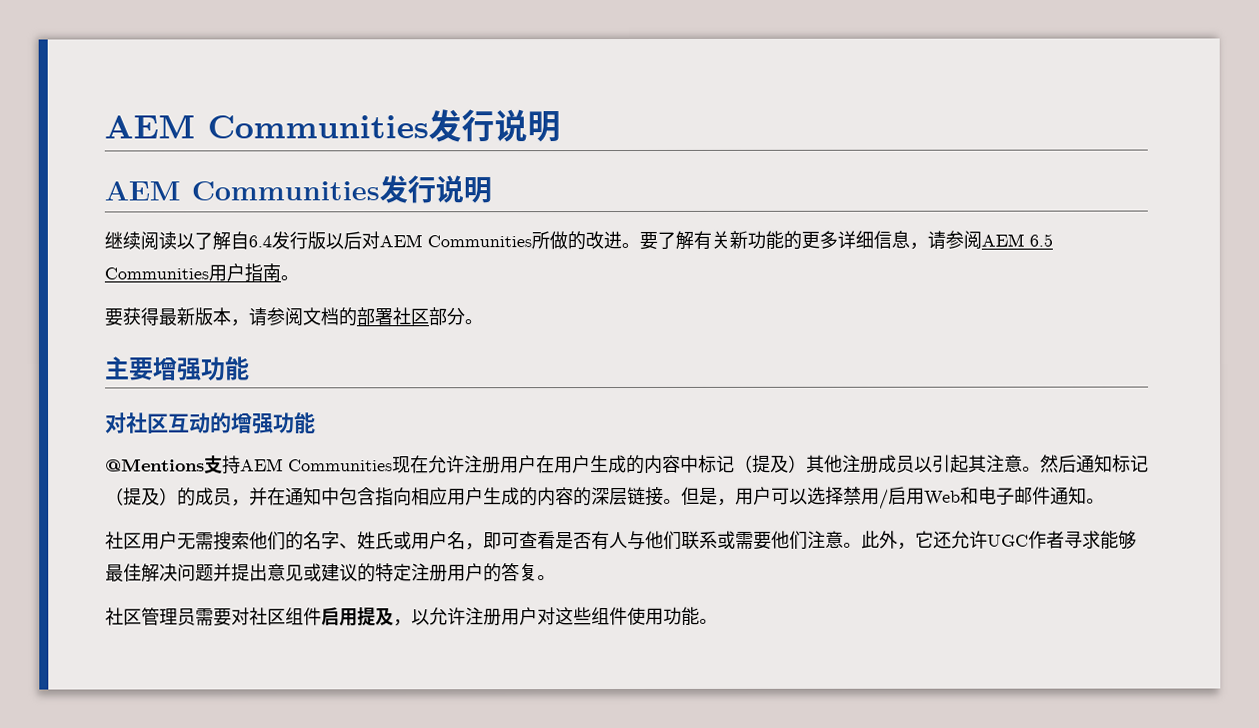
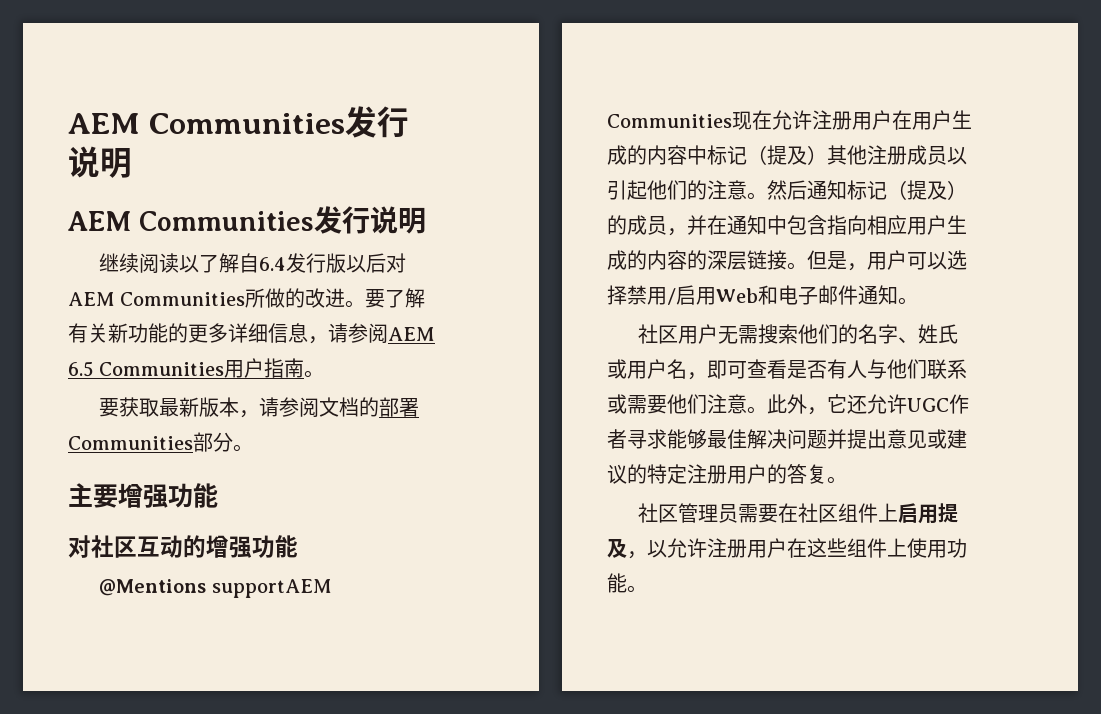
- 要获得最新版本，请参阅文档的部署社区部分。
+ 要获取最新版本，请参阅文档的部署Communities部分。
- @Mentions支持AEM Communities现在允许注册用户在用户生成的内容中标记（提及）其他注册成员以引起其注意。
+ @Mentions supportAEM Communities现在允许注册用户在用户生成的内容中标记（提及）其他注册成员以引起他们的注意。
- 社区管理员需要对社区组件启用提及，以允许注册用户对这些组件使用功能。
+ 社区管理员需要在社区组件上启用提及，以允许注册用户在这些组件上使用功能。

